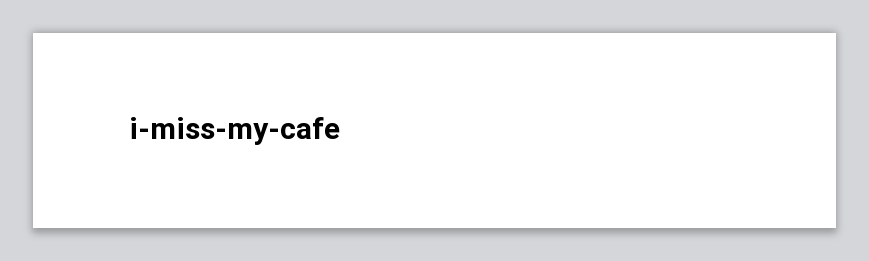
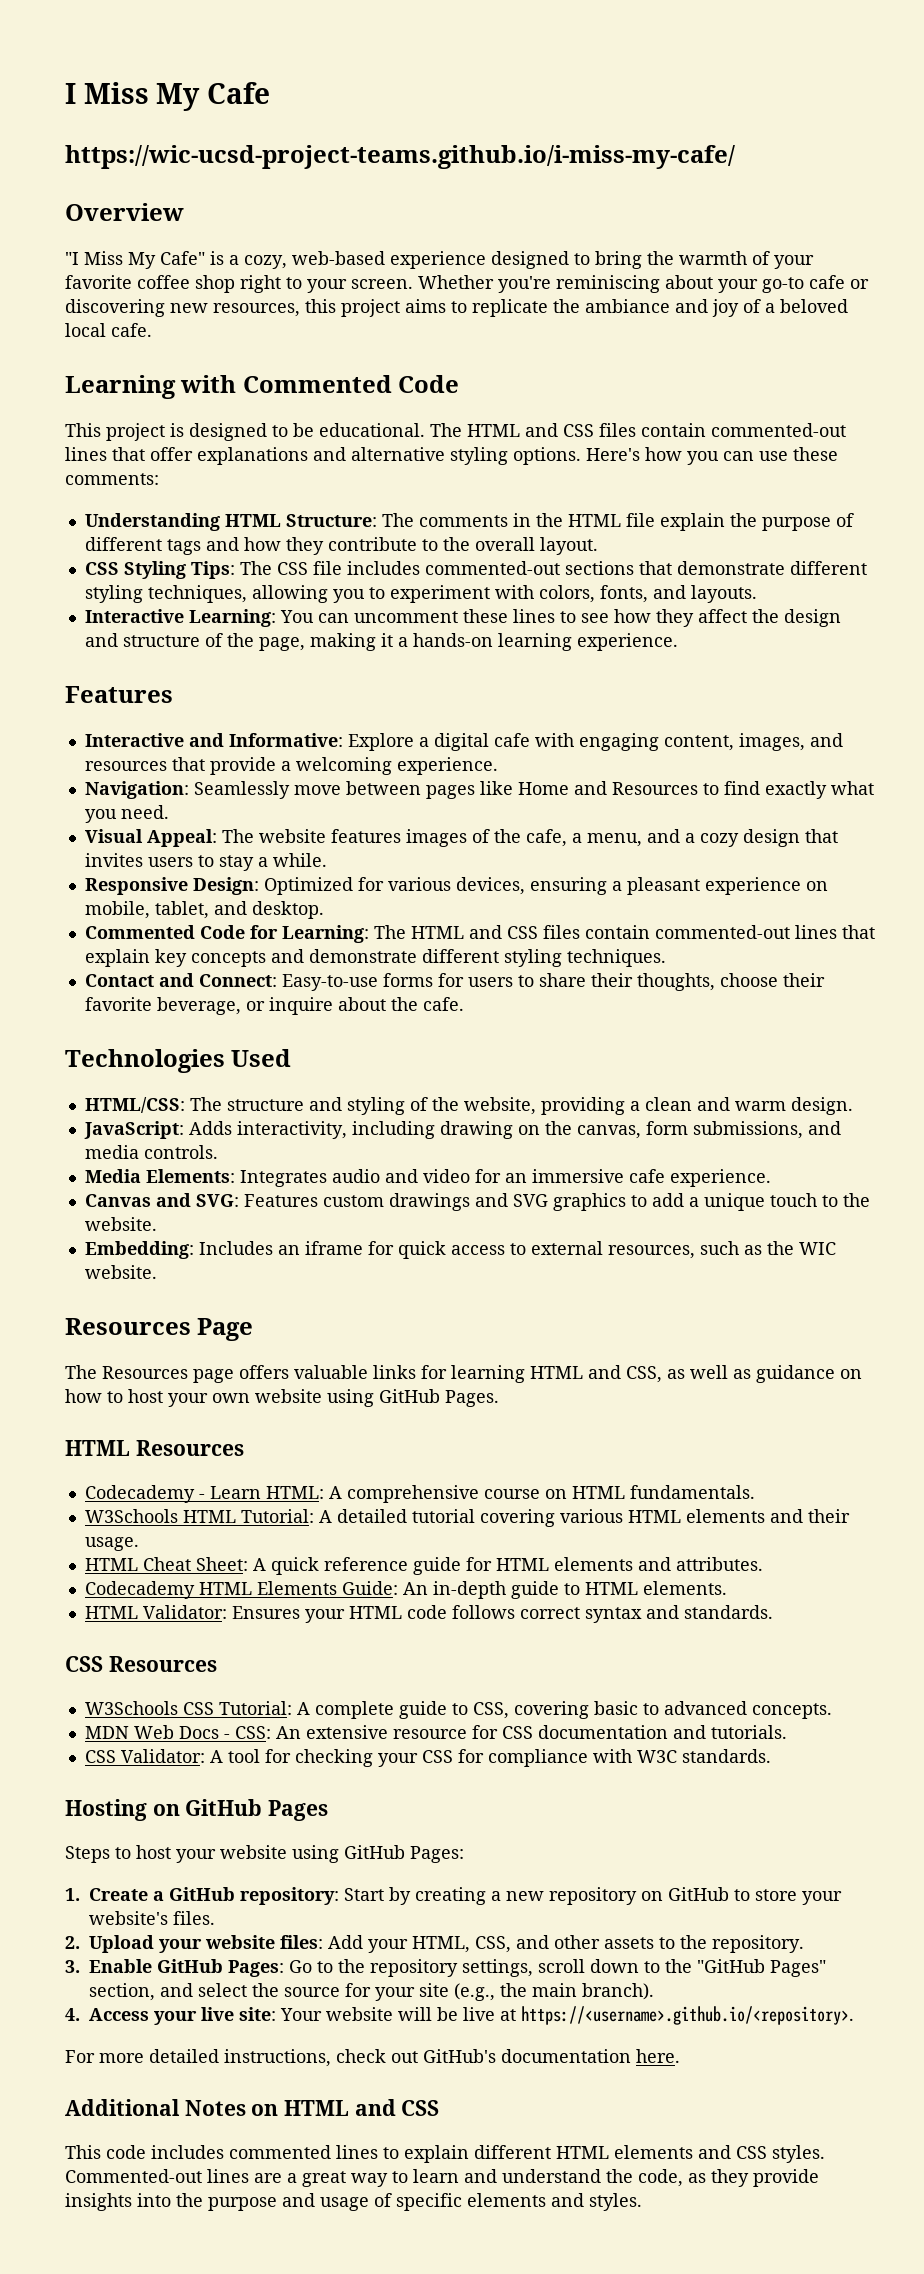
- i-miss-my-cafe
+ I Miss My Cafe
+ https://wic-ucsd-project-teams.github.io/i-miss-my-cafe/
+ Overview
+ "I Miss My Cafe" is a cozy, web-based experience designed to bring the warmth of your favorite coffee shop right to your screen. Whether you're reminiscing about your go-to cafe or discovering new resources, this project aims to replicate the ambiance and joy of a beloved local cafe.
+ Learning with Commented Code
+ This project is designed to be educational. The HTML and CSS files contain commented-out lines that offer explanations and alternative styling options. Here's how you can use these comments:
+ Understanding HTML Structure: The comments in the HTML file explain the purpose of different tags and how they contribute to the overall layout.
+ CSS Styling Tips: The CSS file includes commented-out sections that demonstrate different styling techniques, allowing you to experiment with colors, fonts, and layouts.
+ Interactive Learning: You can uncomment these lines to see how they affect the design and structure of the page, making it a hands-on learning experience.
+ Features
+ Interactive and Informative: Explore a digital cafe with engaging content, images, and resources that provide a welcoming experience.
+ Navigation: Seamlessly move between pages like Home and Resources to find exactly what you need.
+ Visual Appeal: The website features images of the cafe, a menu, and a cozy design that invites users to stay a while.
+ Responsive Design: Optimized for various devices, ensuring a pleasant experience on mobile, tablet, and desktop.
+ Commented Code for Learning: The HTML and CSS files contain commented-out lines that explain key concepts and demonstrate different styling techniques.
+ Contact and Connect: Easy-to-use forms for users to share their thoughts, choose their favorite beverage, or inquire about the cafe.
+ Technologies Used
+ HTML/CSS: The structure and styling of the website, providing a clean and warm design.
+ JavaScript: Adds interactivity, including drawing on the canvas, form submissions, and media controls.
+ Media Elements: Integrates audio and video for an immersive cafe experience.
+ Canvas and SVG: Features custom drawings and SVG graphics to add a unique touch to the website.
+ Embedding: Includes an iframe for quick access to external resources, such as the WIC website.
+ Resources Page
+ The Resources page offers valuable links for learning HTML and CSS, as well as guidance on how to host your own website using GitHub Pages.
+ HTML Resources
+ Codecademy - Learn HTML: A comprehensive course on HTML fundamentals.
+ W3Schools HTML Tutorial: A detailed tutorial covering various HTML elements and their usage.
+ HTML Cheat Sheet: A quick reference guide for HTML elements and attributes.
+ Codecademy HTML Elements Guide: An in-depth guide to HTML elements.
+ HTML Validator: Ensures your HTML code follows correct syntax and standards.
+ CSS Resources
+ W3Schools CSS Tutorial: A complete guide to CSS, covering basic to advanced concepts.
+ MDN Web Docs - CSS: An extensive resource for CSS documentation and tutorials.
+ CSS Validator: A tool for checking your CSS for compliance with W3C standards.
+ Hosting on GitHub Pages
+ Steps to host your website using GitHub Pages:
+ 1. Create a GitHub repository: Start by creating a new repository on GitHub to store your website's files.
+ 2. Upload your website files: Add your HTML, CSS, and other assets to the repository.
+ 3. Enable GitHub Pages: Go to the repository settings, scroll down to the "GitHub Pages" section, and select the source for your site (e.g., the main branch).
+ 4. Access your live site: Your website will be live at https://<username>.github.io/<repository>.
+ For more detailed instructions, check out GitHub's documentation here.
+ Additional Notes on HTML and CSS
+ This code includes commented lines to explain different HTML elements and CSS styles. Commented-out lines are a great way to learn and understand the code, as they provide insights into the purpose and usage of specific elements and styles.

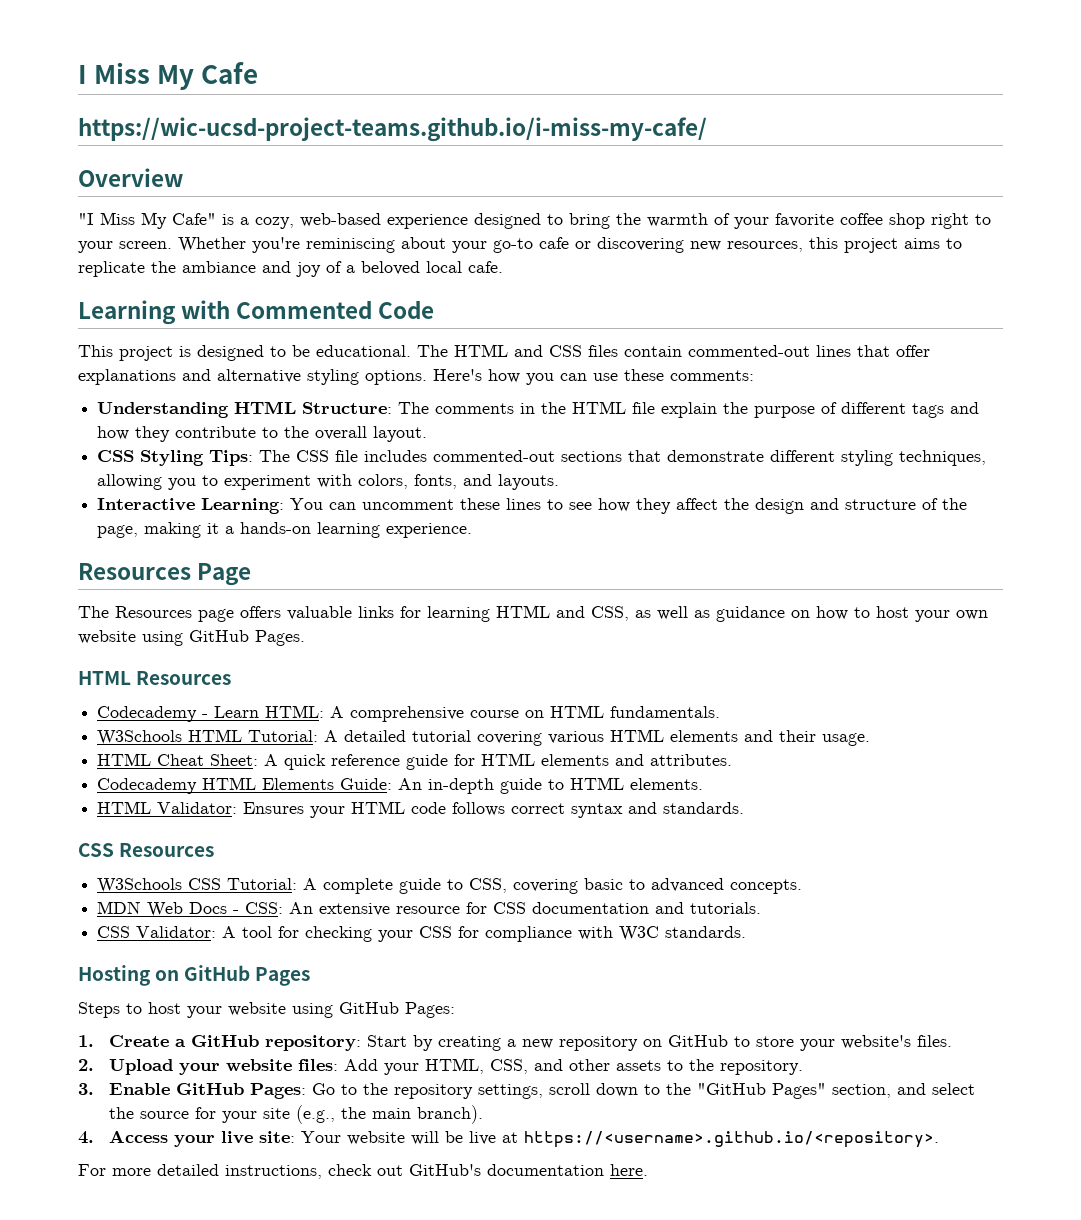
  Interactive Learning: You can uncomment these lines to see how they affect the design and structure of the page, making it a hands-on learning experience.
- Features
- Interactive and Informative: Explore a digital cafe with engaging content, images, and resources that provide a welcoming experience.
- Navigation: Seamlessly move between pages like Home and Resources to find exactly what you need.
- Visual Appeal: The website features images of the cafe, a menu, and a cozy design that invites users to stay a while.
- Responsive Design: Optimized for various devices, ensuring a pleasant experience on mobile, tablet, and desktop.
- Commented Code for Learning: The HTML and CSS files contain commented-out lines that explain key concepts and demonstrate different styling techniques.
- Contact and Connect: Easy-to-use forms for users to share their thoughts, choose their favorite beverage, or inquire about the cafe.
- Technologies Used
- HTML/CSS: The structure and styling of the website, providing a clean and warm design.
- JavaScript: Adds interactivity, including drawing on the canvas, form submissions, and media controls.
- Media Elements: Integrates audio and video for an immersive cafe experience.
- Canvas and SVG: Features custom drawings and SVG graphics to add a unique touch to the website.
- Embedding: Includes an iframe for quick access to external resources, such as the WIC website.
- Additional Notes on HTML and CSS
- This code includes commented lines to explain different HTML elements and CSS styles. Commented-out lines are a great way to learn and understand the code, as they provide insights into the purpose and usage of specific elements and styles.

